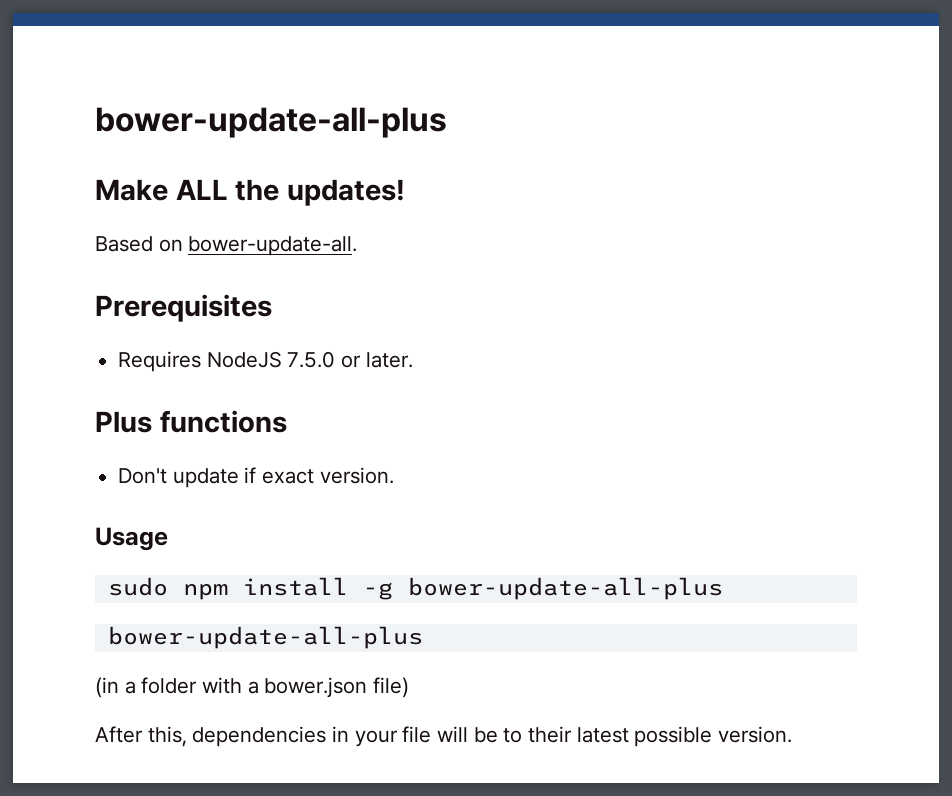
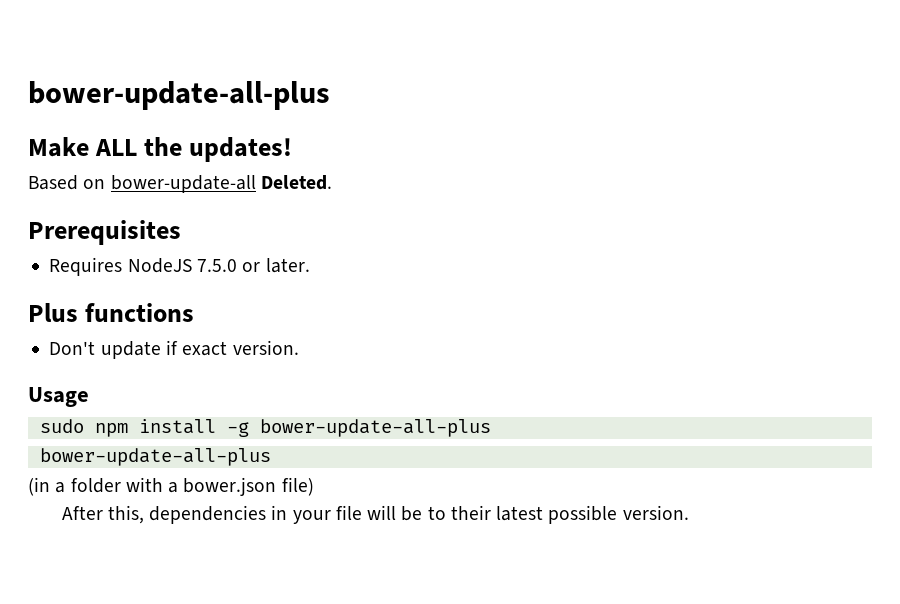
- Based on bower-update-all.
+ Based on bower-update-all Deleted.

